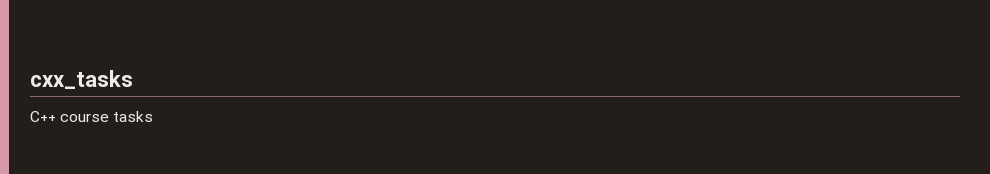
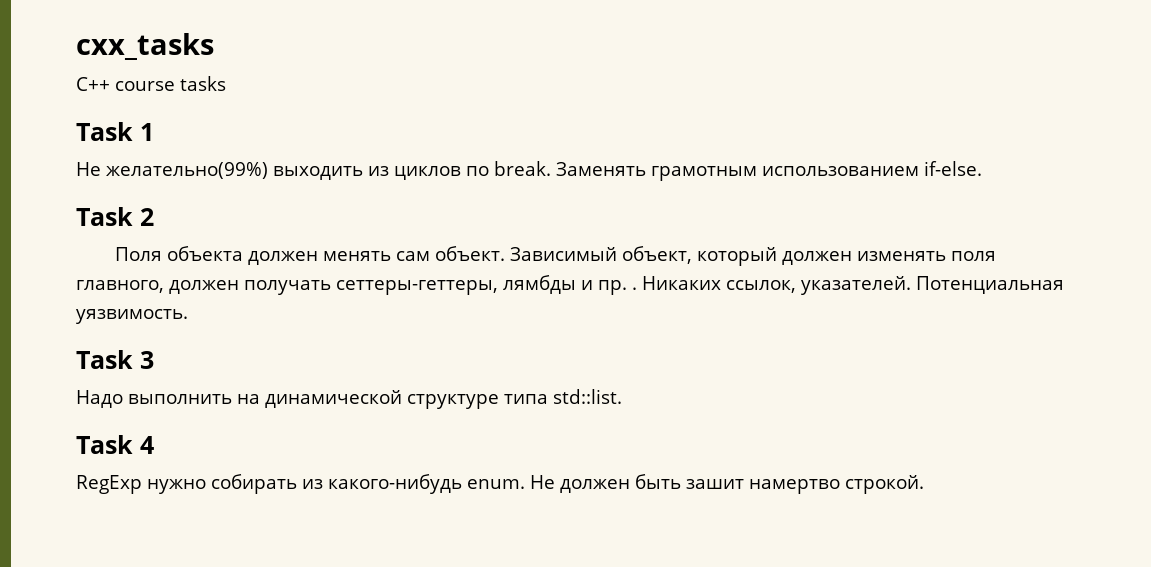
+ Task 1
+ Не желательно(99%) выходить из циклов по break. Заменять грамотным использованием if-else.
+ Task 2
+ Поля объекта должен менять сам объект. Зависимый объект, который должен изменять поля главного, должен получать сеттеры-геттеры, лямбды и пр. . Никаких ссылок, указателей. Потенциальная уязвимость.
+ Task 3
+ Надо выполнить на динамической структуре типа std::list.
+ Task 4
+ RegExp нужно собирать из какого-нибудь enum. Не должен быть зашит намертво строкой.

